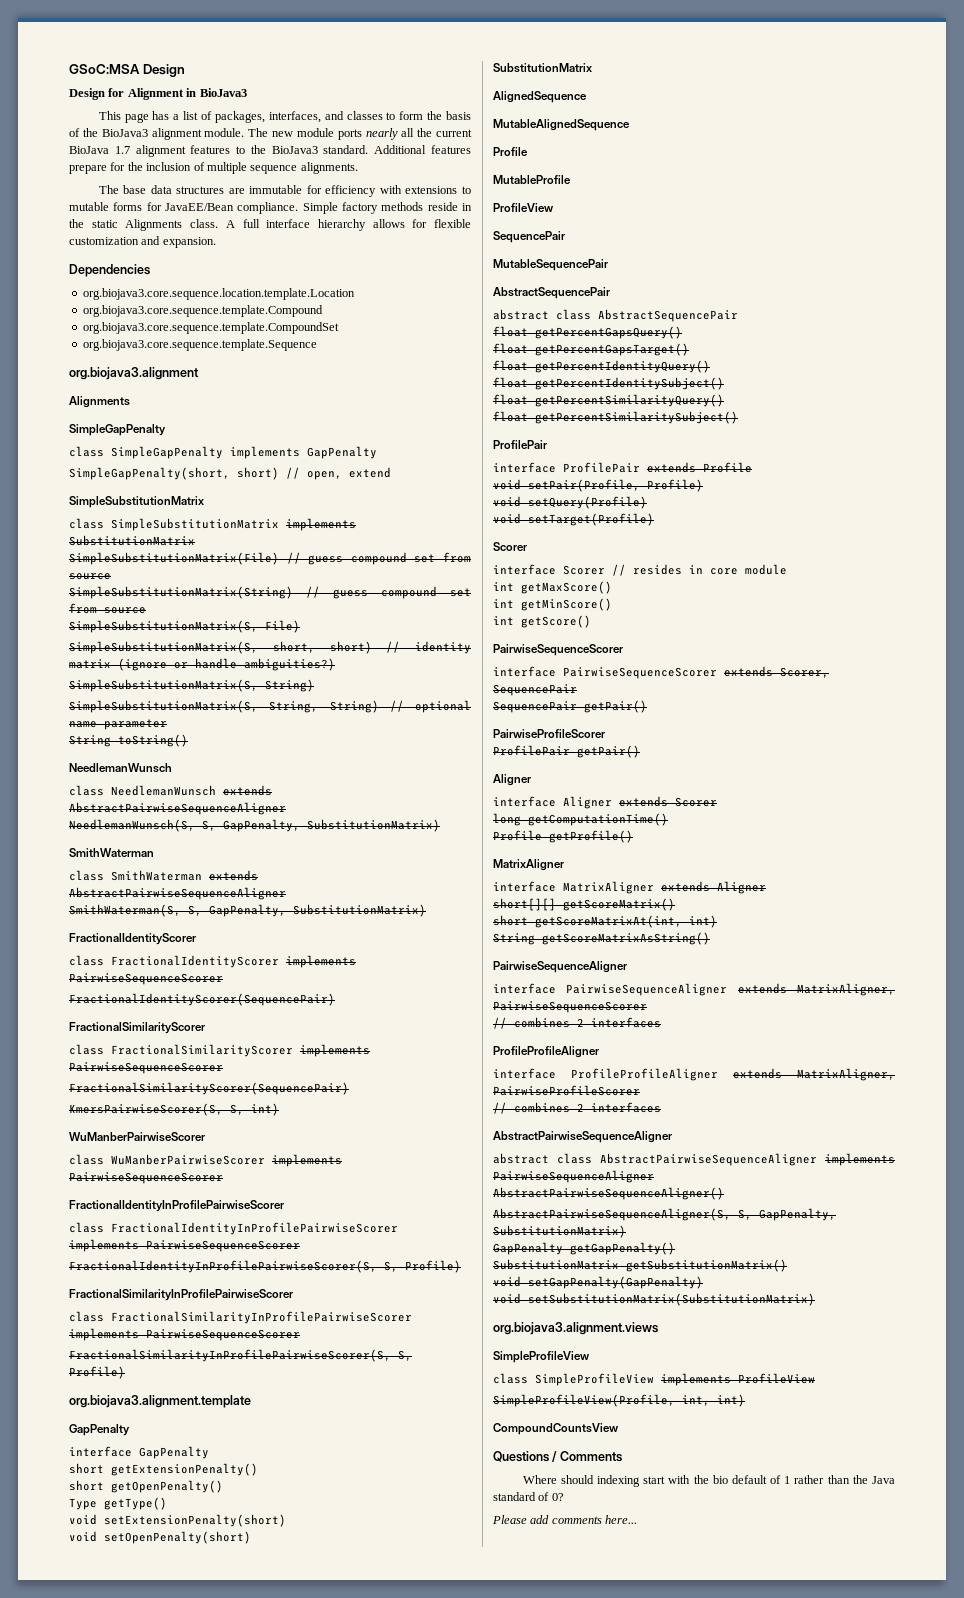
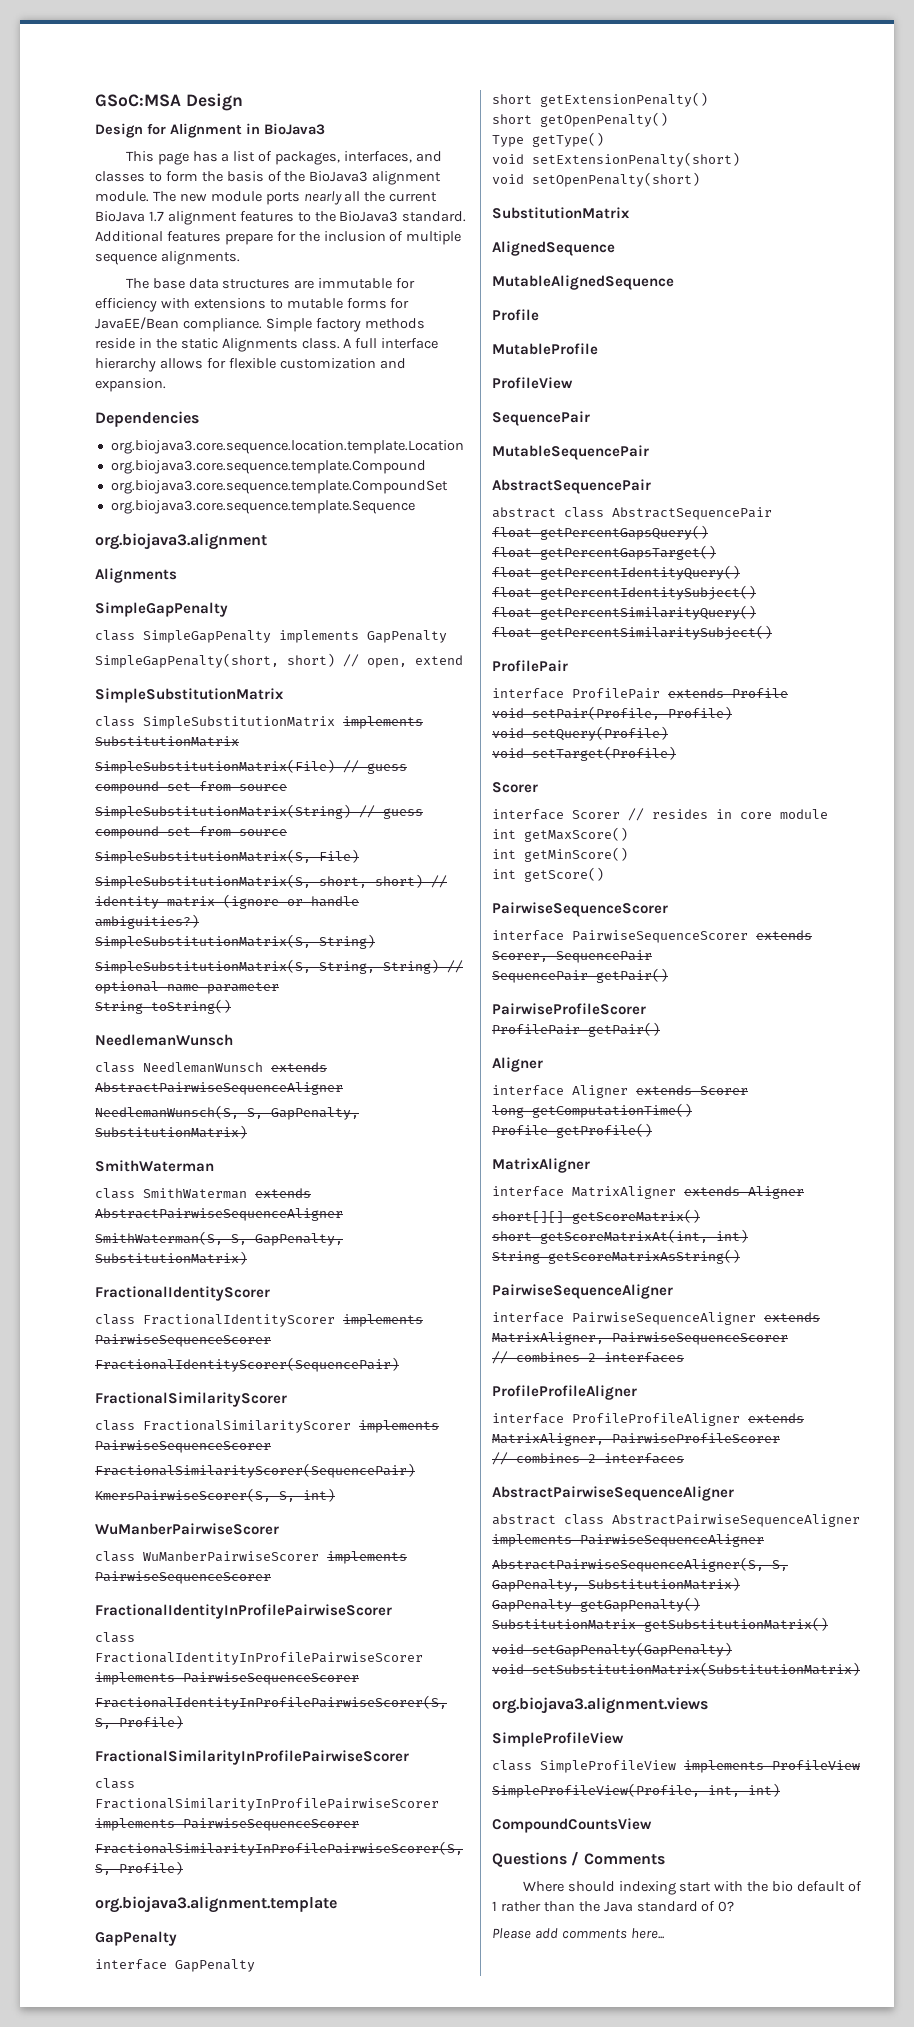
- AbstractPairwiseSequenceAligner()

